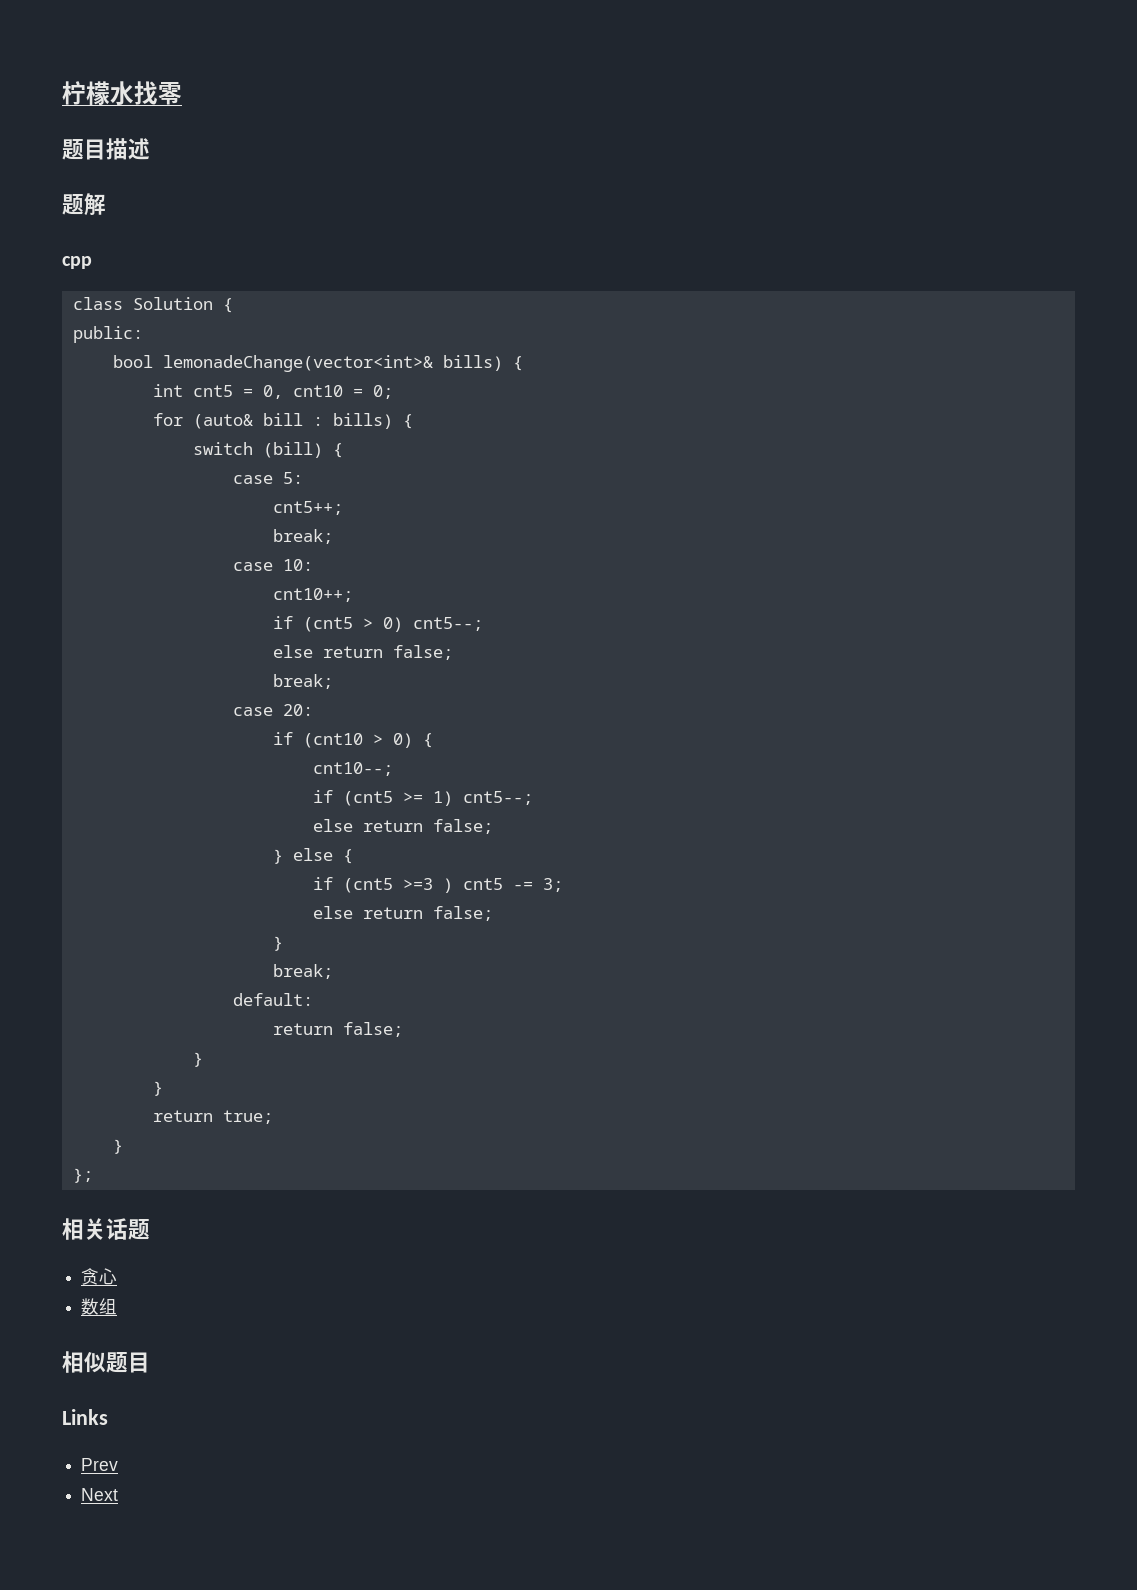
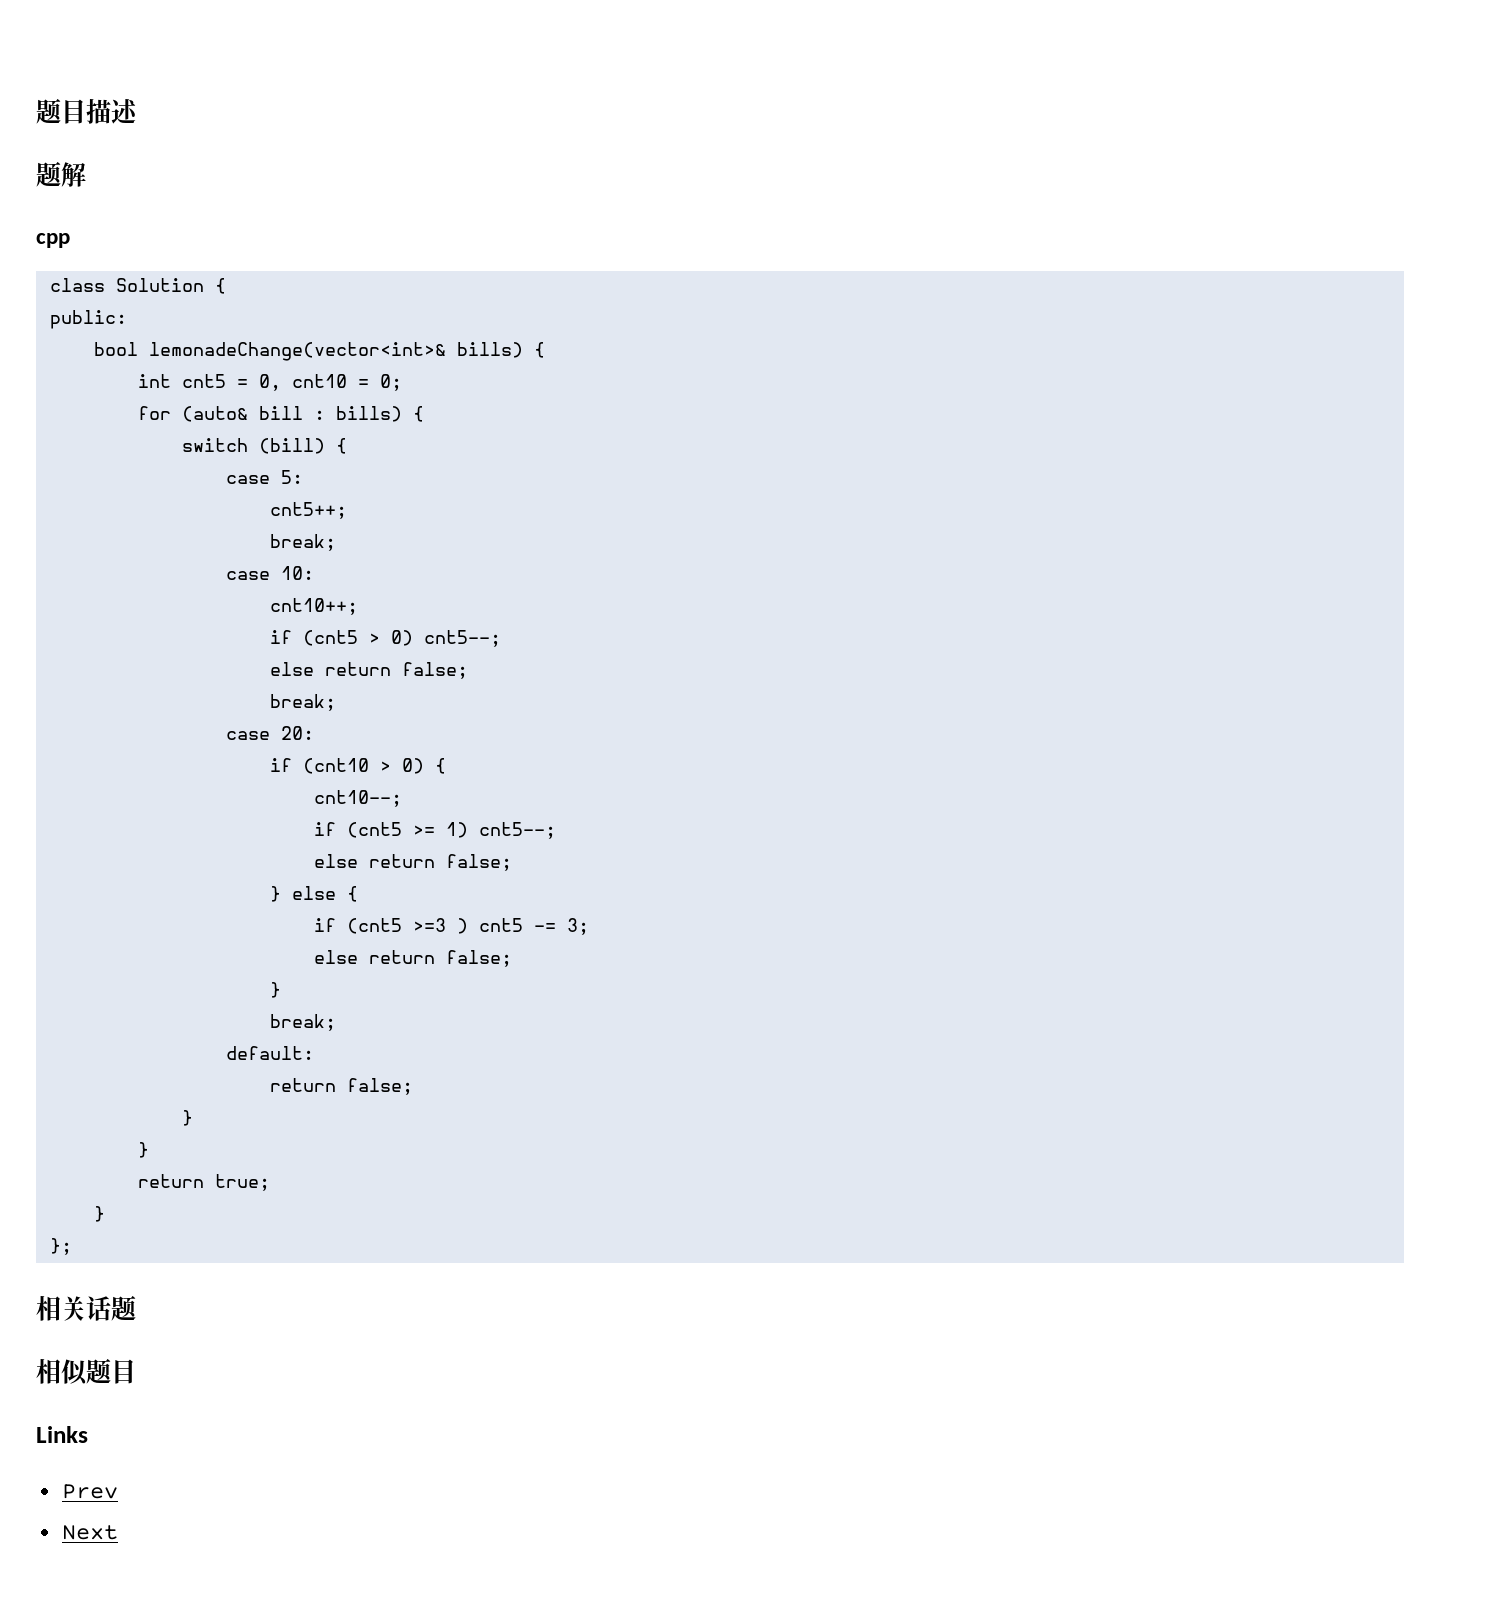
- 柠檬水找零
- 贪心
- 数组

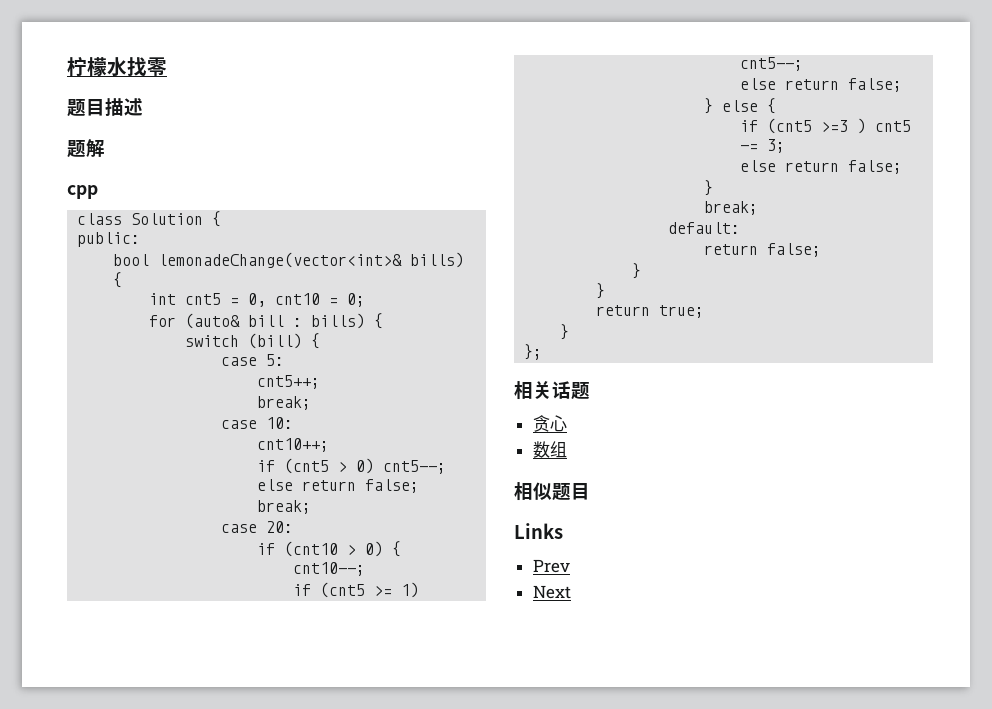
+ 柠檬水找零
+ 贪心
+ 数组

